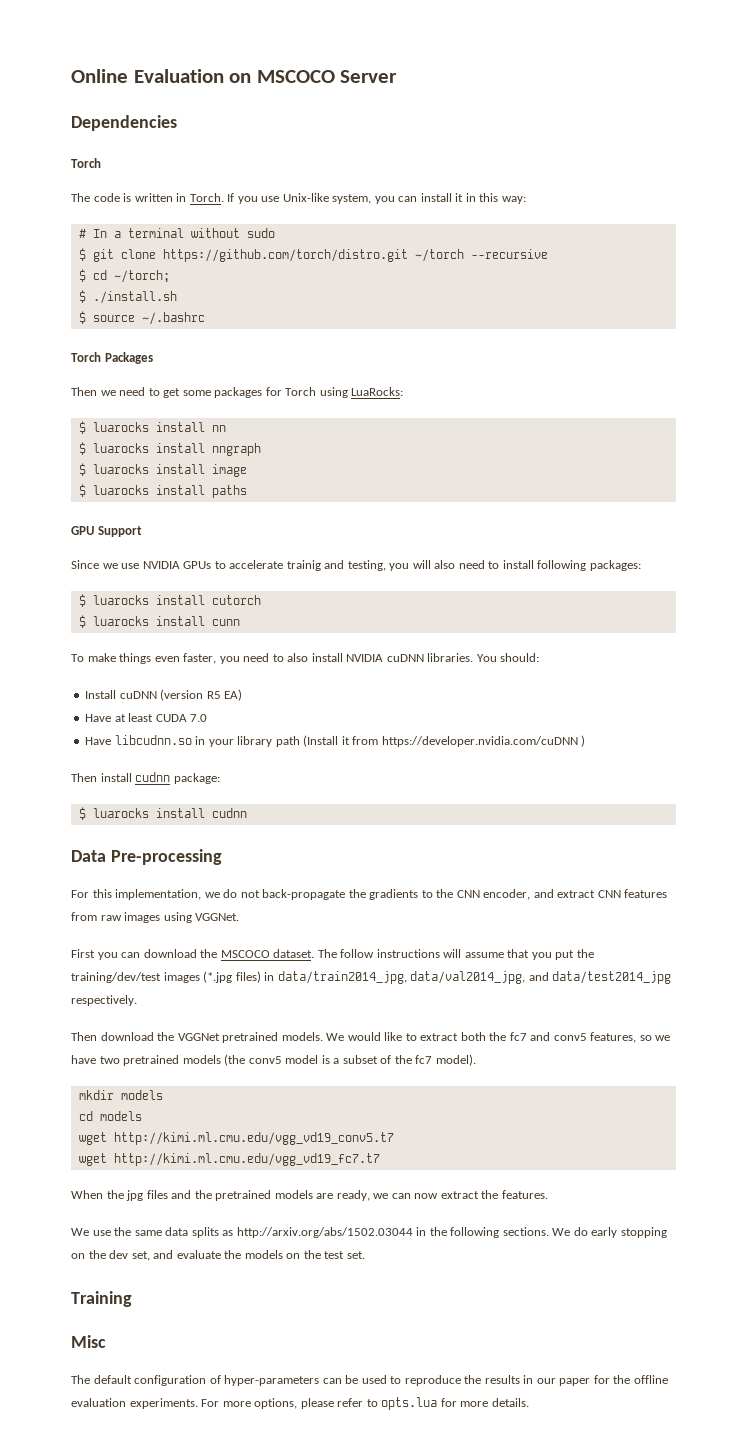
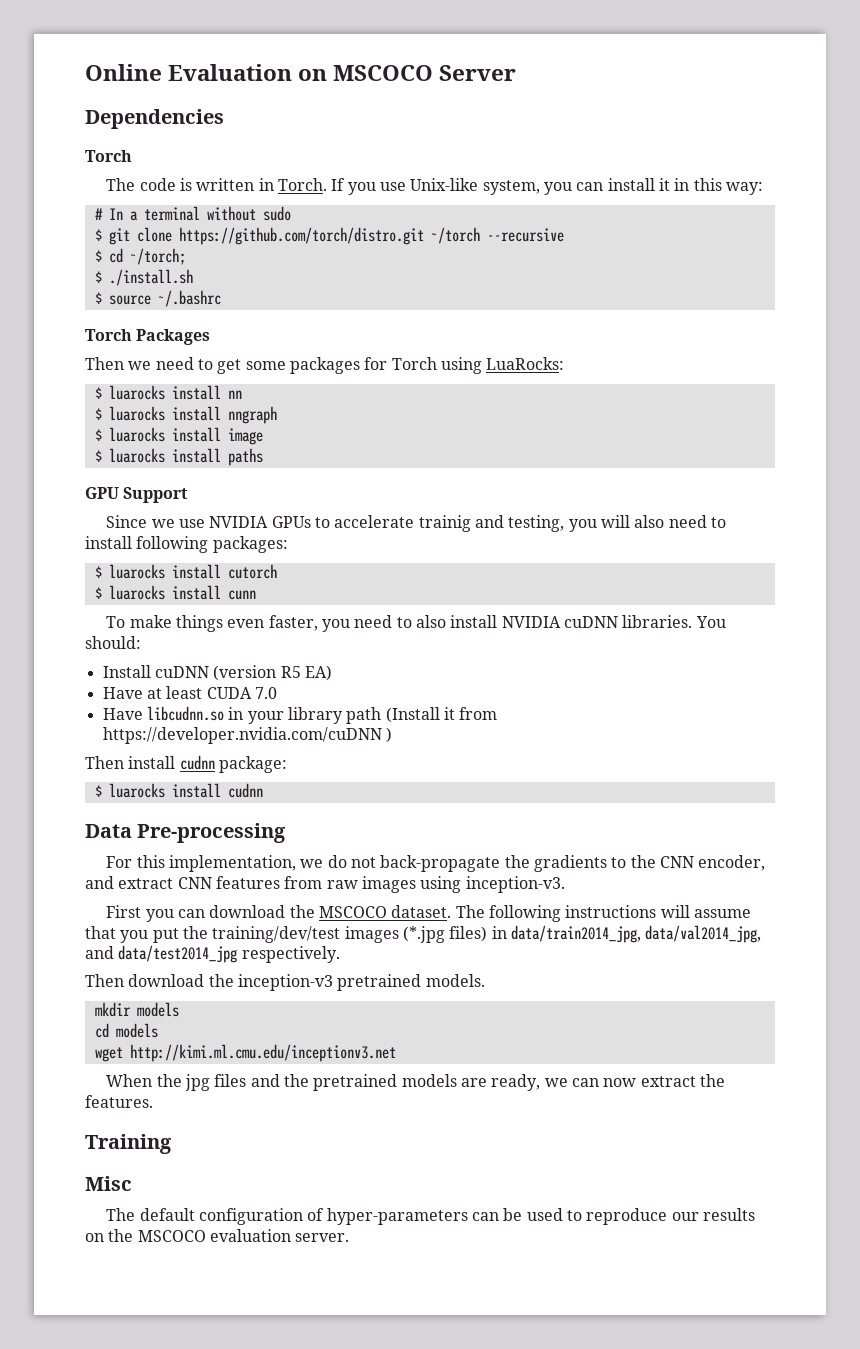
- For this implementation, we do not back-propagate the gradients to the CNN encoder, and extract CNN features from raw images using VGGNet.
+ For this implementation, we do not back-propagate the gradients to the CNN encoder, and extract CNN features from raw images using inception-v3.
- The follow instructions will assume that you put the training/dev/test images (*.jpg files) in data/train2014_jpg, data/val2014_jpg, and data/test2014_jpg respectively.
+ The following instructions will assume that you put the training/dev/test images (*.jpg files) in data/train2014_jpg, data/val2014_jpg, and data/test2014_jpg respectively.
- Then download the VGGNet pretrained models. We would like to extract both the fc7 and conv5 features, so we have two pretrained models (the conv5 model is a subset of the fc7 model).
+ Then download the inception-v3 pretrained models.
- wget http://kimi.ml.cmu.edu/vgg_vd19_conv5.t7
- wget http://kimi.ml.cmu.edu/vgg_vd19_fc7.t7
+ wget http://kimi.ml.cmu.edu/inceptionv3.net
- We use the same data splits as http://arxiv.org/abs/1502.03044 in the following sections. We do early stopping on the dev set, and evaluate the models on the test set.
- The default configuration of hyper-parameters can be used to reproduce the results in our paper for the offline evaluation experiments. For more options, please refer to opts.lua for more details.
+ The default configuration of hyper-parameters can be used to reproduce our results on the MSCOCO evaluation server.

